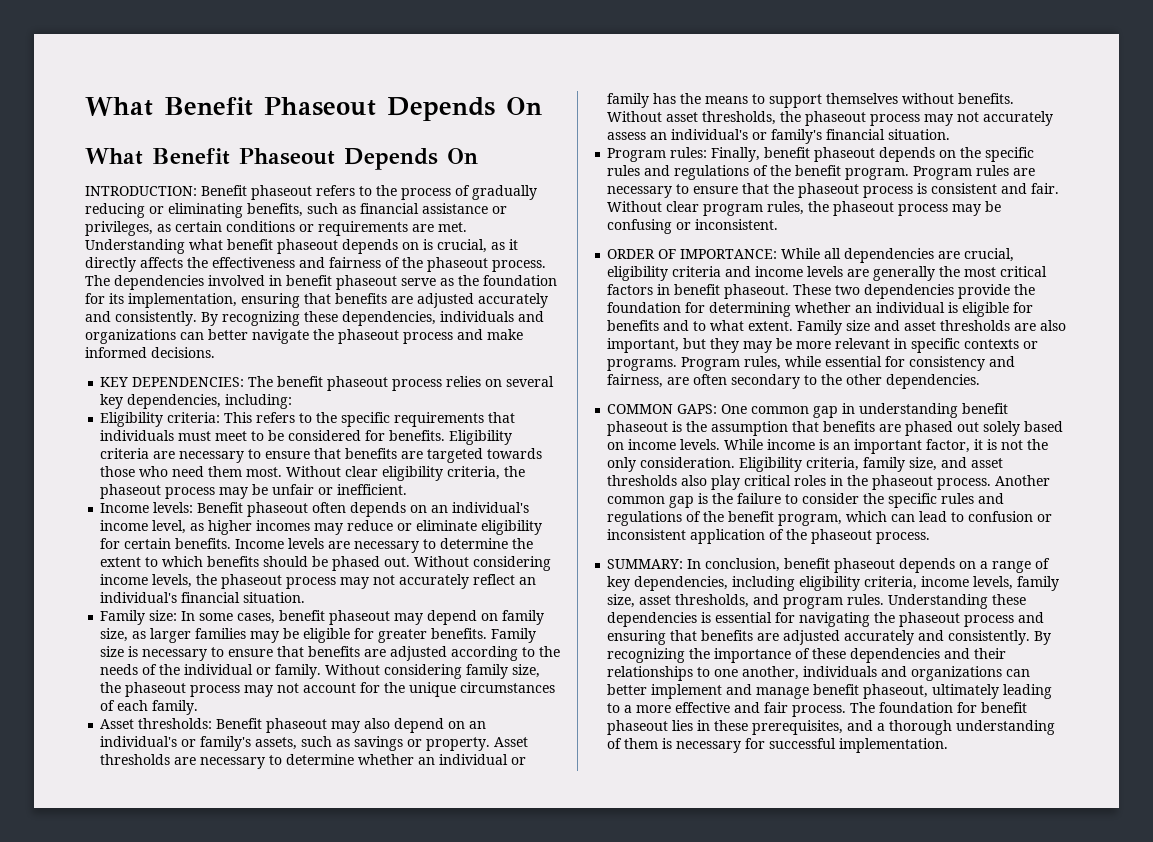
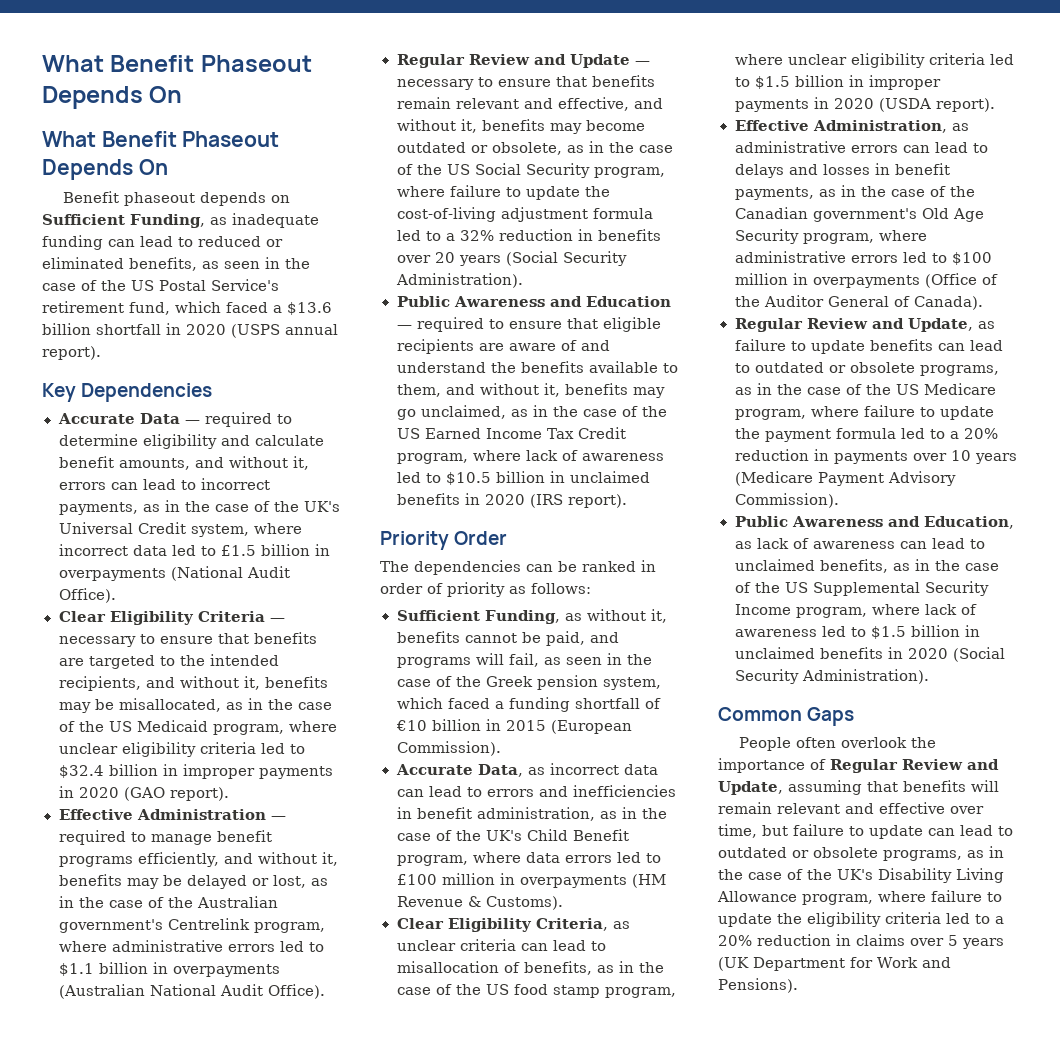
- INTRODUCTION: Benefit phaseout refers to the process of gradually reducing or eliminating benefits, such as financial assistance or privileges, as certain conditions or requirements are met. Understanding what benefit phaseout depends on is crucial, as it directly affects the effectiveness and fairness of the phaseout process. The dependencies involved in benefit phaseout serve as the foundation for its implementation, ensuring that benefits are adjusted accurately and consistently. By recognizing these dependencies, individuals and organizations can better navigate the phaseout process and make informed decisions.
- KEY DEPENDENCIES: The benefit phaseout process relies on several key dependencies, including:
- Eligibility criteria: This refers to the specific requirements that individuals must meet to be considered for benefits. Eligibility criteria are necessary to ensure that benefits are targeted towards those who need them most. Without clear eligibility criteria, the phaseout process may be unfair or inefficient.
- Income levels: Benefit phaseout often depends on an individual's income level, as higher incomes may reduce or eliminate eligibility for certain benefits. Income levels are necessary to determine the extent to which benefits should be phased out. Without considering income levels, the phaseout process may not accurately reflect an individual's financial situation.
- Family size: In some cases, benefit phaseout may depend on family size, as larger families may be eligible for greater benefits. Family size is necessary to ensure that benefits are adjusted according to the needs of the individual or family. Without considering family size, the phaseout process may not account for the unique circumstances of each family.
- Asset thresholds: Benefit phaseout may also depend on an individual's or family's assets, such as savings or property. Asset thresholds are necessary to determine whether an individual or family has the means to support themselves without benefits. Without asset thresholds, the phaseout process may not accurately assess an individual's or family's financial situation.
- Program rules: Finally, benefit phaseout depends on the specific rules and regulations of the benefit program. Program rules are necessary to ensure that the phaseout process is consistent and fair. Without clear program rules, the phaseout process may be confusing or inconsistent.
- ORDER OF IMPORTANCE: While all dependencies are crucial, eligibility criteria and income levels are generally the most critical factors in benefit phaseout. These two dependencies provide the foundation for determining whether an individual is eligible for benefits and to what extent. Family size and asset thresholds are also important, but they may be more relevant in specific contexts or programs. Program rules, while essential for consistency and fairness, are often secondary to the other dependencies.
- COMMON GAPS: One common gap in understanding benefit phaseout is the assumption that benefits are phased out solely based on income levels. While income is an important factor, it is not the only consideration. Eligibility criteria, family size, and asset thresholds also play critical roles in the phaseout process. Another common gap is the failure to consider the specific rules and regulations of the benefit program, which can lead to confusion or inconsistent application of the phaseout process.
- SUMMARY: In conclusion, benefit phaseout depends on a range of key dependencies, including eligibility criteria, income levels, family size, asset thresholds, and program rules. Understanding these dependencies is essential for navigating the phaseout process and ensuring that benefits are adjusted accurately and consistently. By recognizing the importance of these dependencies and their relationships to one another, individuals and organizations can better implement and manage benefit phaseout, ultimately leading to a more effective and fair process. The foundation for benefit phaseout lies in these prerequisites, and a thorough understanding of them is necessary for successful implementation.
+ Benefit phaseout depends on Sufficient Funding, as inadequate funding can lead to reduced or eliminated benefits, as seen in the case of the US Postal Service's retirement fund, which faced a $13.6 billion shortfall in 2020 (USPS annual report).
+ Key Dependencies
+ Accurate Data — required to determine eligibility and calculate benefit amounts, and without it, errors can lead to incorrect payments, as in the case of the UK's Universal Credit system, where incorrect data led to £1.5 billion in overpayments (National Audit Office).
+ Clear Eligibility Criteria — necessary to ensure that benefits are targeted to the intended recipients, and without it, benefits may be misallocated, as in the case of the US Medicaid program, where unclear eligibility criteria led to $32.4 billion in improper payments in 2020 (GAO report).
+ Effective Administration — required to manage benefit programs efficiently, and without it, benefits may be delayed or lost, as in the case of the Australian government's Centrelink program, where administrative errors led to $1.1 billion in overpayments (Australian National Audit Office).
+ Regular Review and Update — necessary to ensure that benefits remain relevant and effective, and without it, benefits may become outdated or obsolete, as in the case of the US Social Security program, where failure to update the cost-of-living adjustment formula led to a 32% reduction in benefits over 20 years (Social Security Administration).
+ Public Awareness and Education — required to ensure that eligible recipients are aware of and understand the benefits available to them, and without it, benefits may go unclaimed, as in the case of the US Earned Income Tax Credit program, where lack of awareness led to $10.5 billion in unclaimed benefits in 2020 (IRS report).
+ Priority Order
+ The dependencies can be ranked in order of priority as follows:
+ Sufficient Funding, as without it, benefits cannot be paid, and programs will fail, as seen in the case of the Greek pension system, which faced a funding shortfall of €10 billion in 2015 (European Commission).
+ Accurate Data, as incorrect data can lead to errors and inefficiencies in benefit administration, as in the case of the UK's Child Benefit program, where data errors led to £100 million in overpayments (HM Revenue & Customs).
+ Clear Eligibility Criteria, as unclear criteria can lead to misallocation of benefits, as in the case of the US food stamp program, where unclear eligibility criteria led to $1.5 billion in improper payments in 2020 (USDA report).
+ Effective Administration, as administrative errors can lead to delays and losses in benefit payments, as in the case of the Canadian government's Old Age Security program, where administrative errors led to $100 million in overpayments (Office of the Auditor General of Canada).
+ Regular Review and Update, as failure to update benefits can lead to outdated or obsolete programs, as in the case of the US Medicare program, where failure to update the payment formula led to a 20% reduction in payments over 10 years (Medicare Payment Advisory Commission).
+ Public Awareness and Education, as lack of awareness can lead to unclaimed benefits, as in the case of the US Supplemental Security Income program, where lack of awareness led to $1.5 billion in unclaimed benefits in 2020 (Social Security Administration).
+ Common Gaps
+ People often overlook the importance of Regular Review and Update, assuming that benefits will remain relevant and effective over time, but failure to update can lead to outdated or obsolete programs, as in the case of the UK's Disability Living Allowance program, where failure to update the eligibility criteria led to a 20% reduction in claims over 5 years (UK Department for Work and Pensions).

